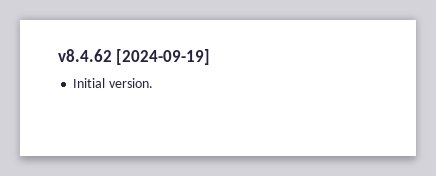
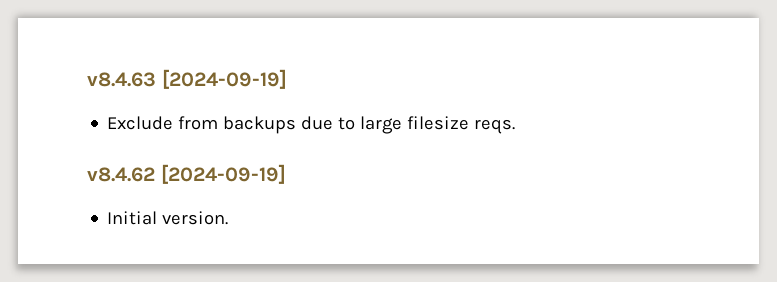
+ v8.4.63 [2024-09-19]
+ Exclude from backups due to large filesize reqs.

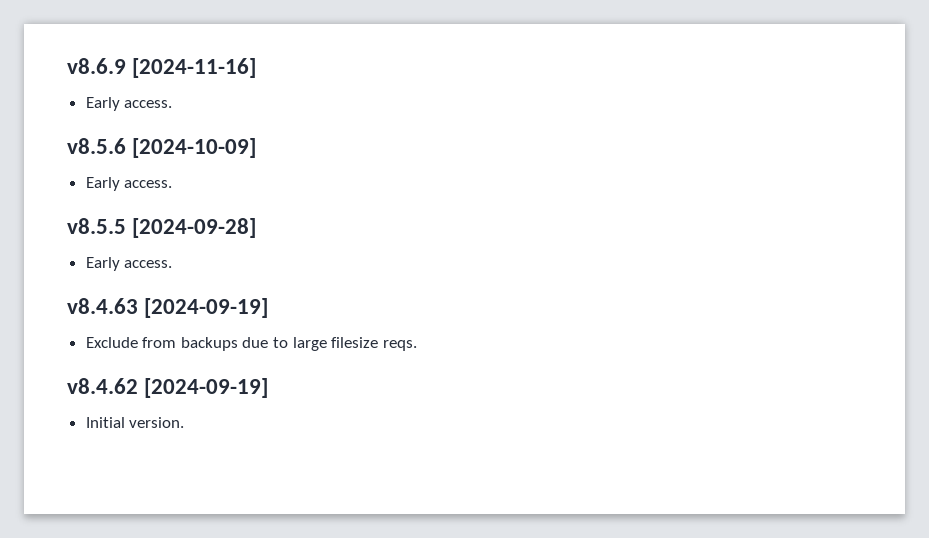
+ v8.6.9 [2024-11-16]
+ Early access.
+ v8.5.6 [2024-10-09]
+ Early access.
+ v8.5.5 [2024-09-28]
+ Early access.

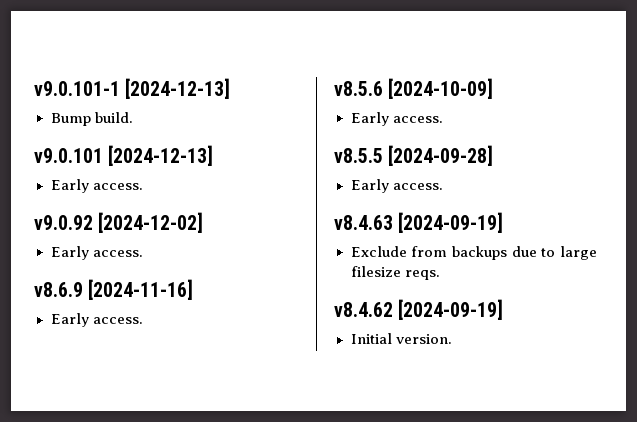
+ v9.0.101-1 [2024-12-13]
+ Bump build.
+ v9.0.101 [2024-12-13]
+ Early access.
+ v9.0.92 [2024-12-02]
+ Early access.

